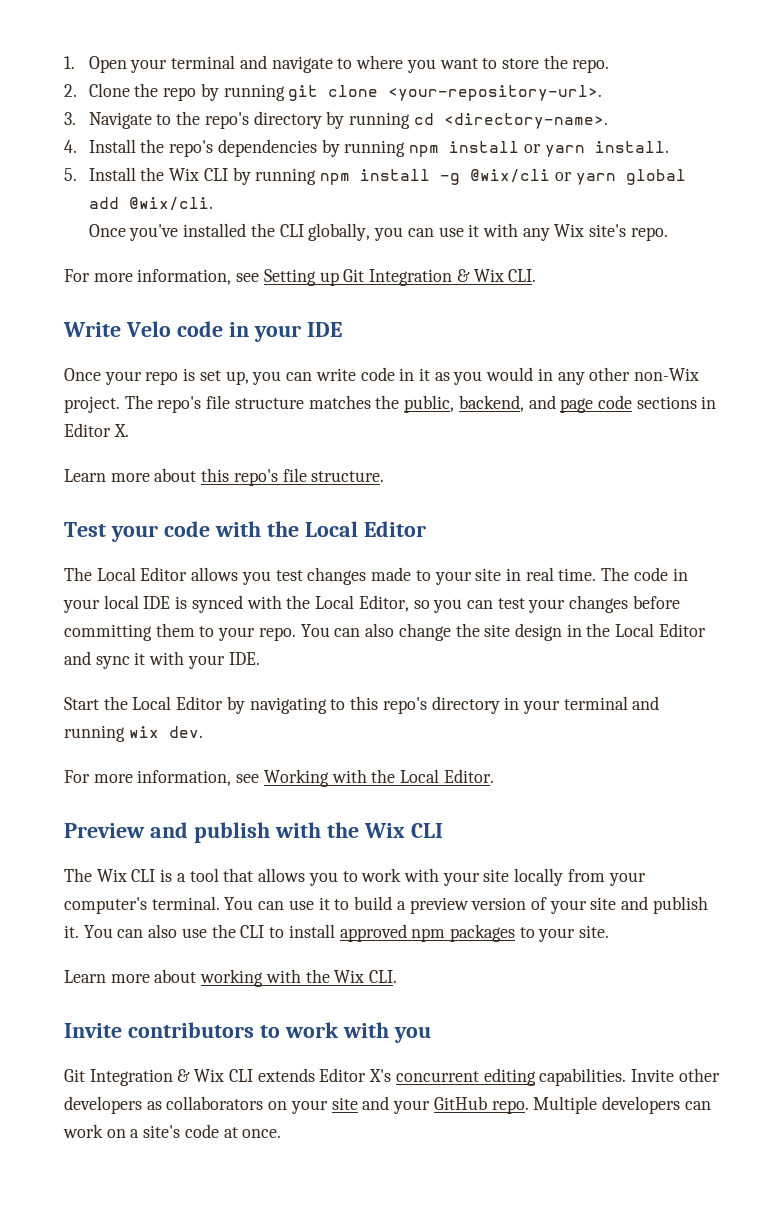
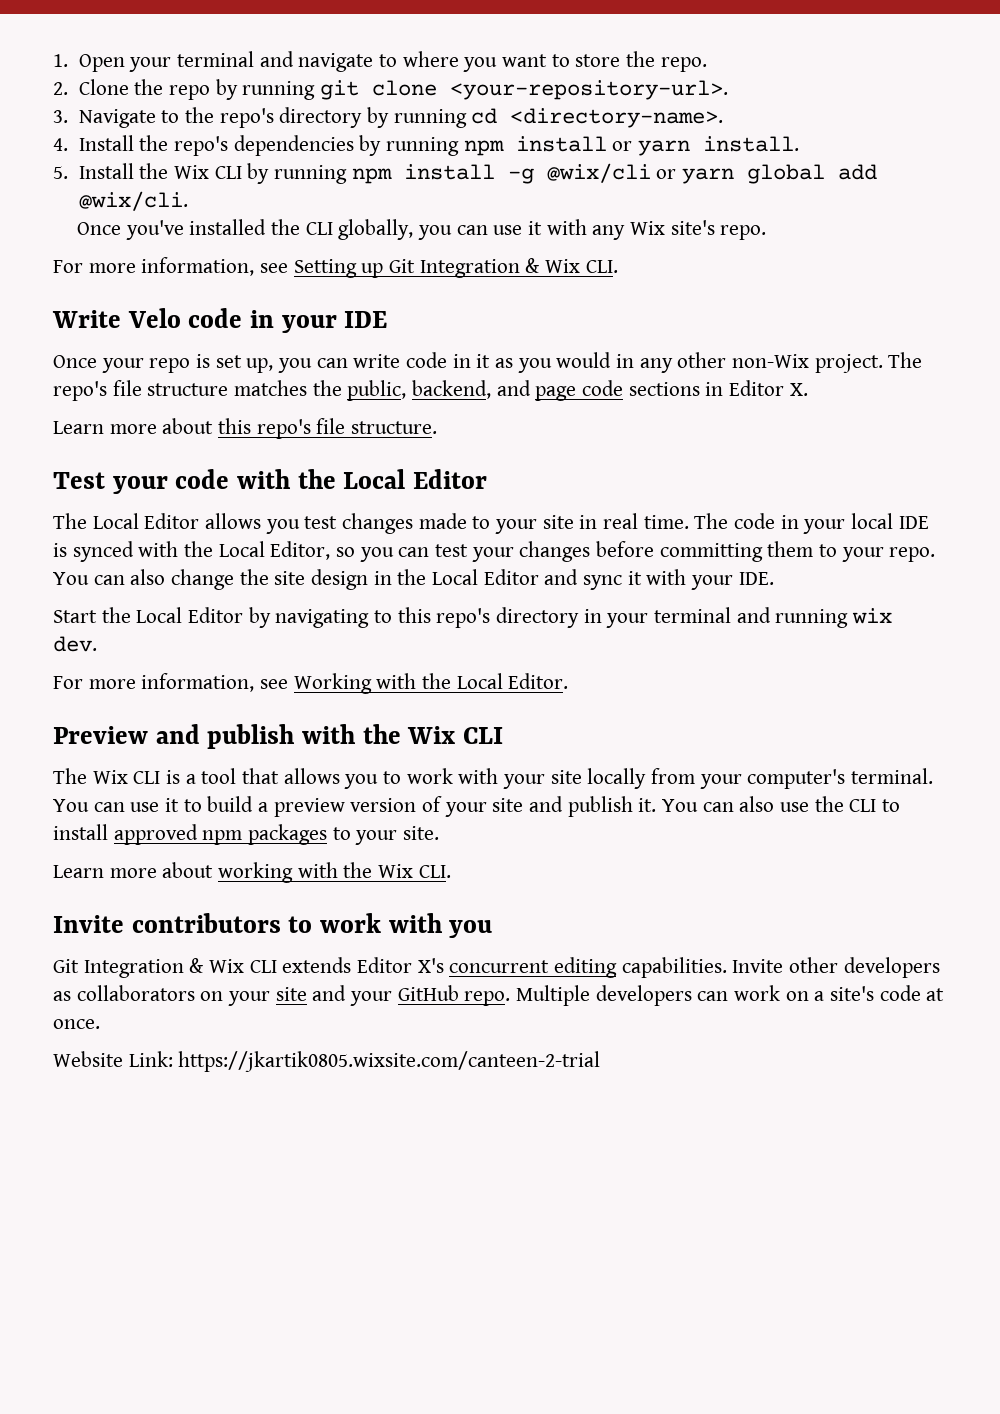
+ Website Link: https://jkartik0805.wixsite.com/canteen-2-trial

